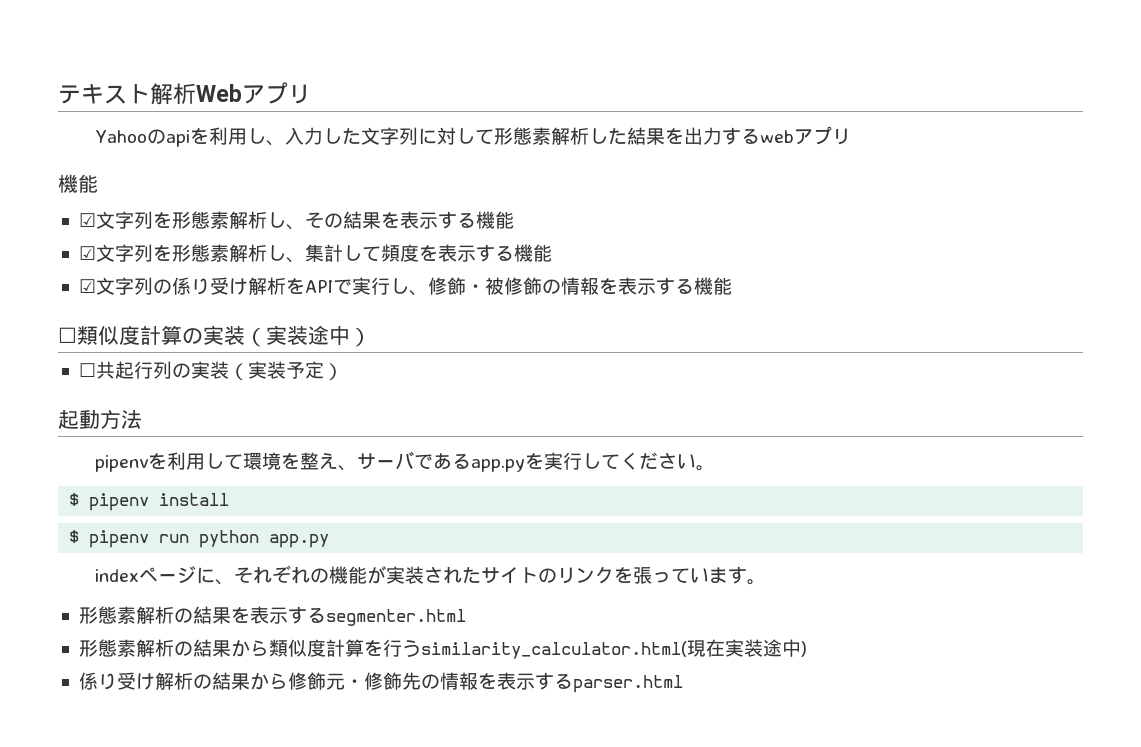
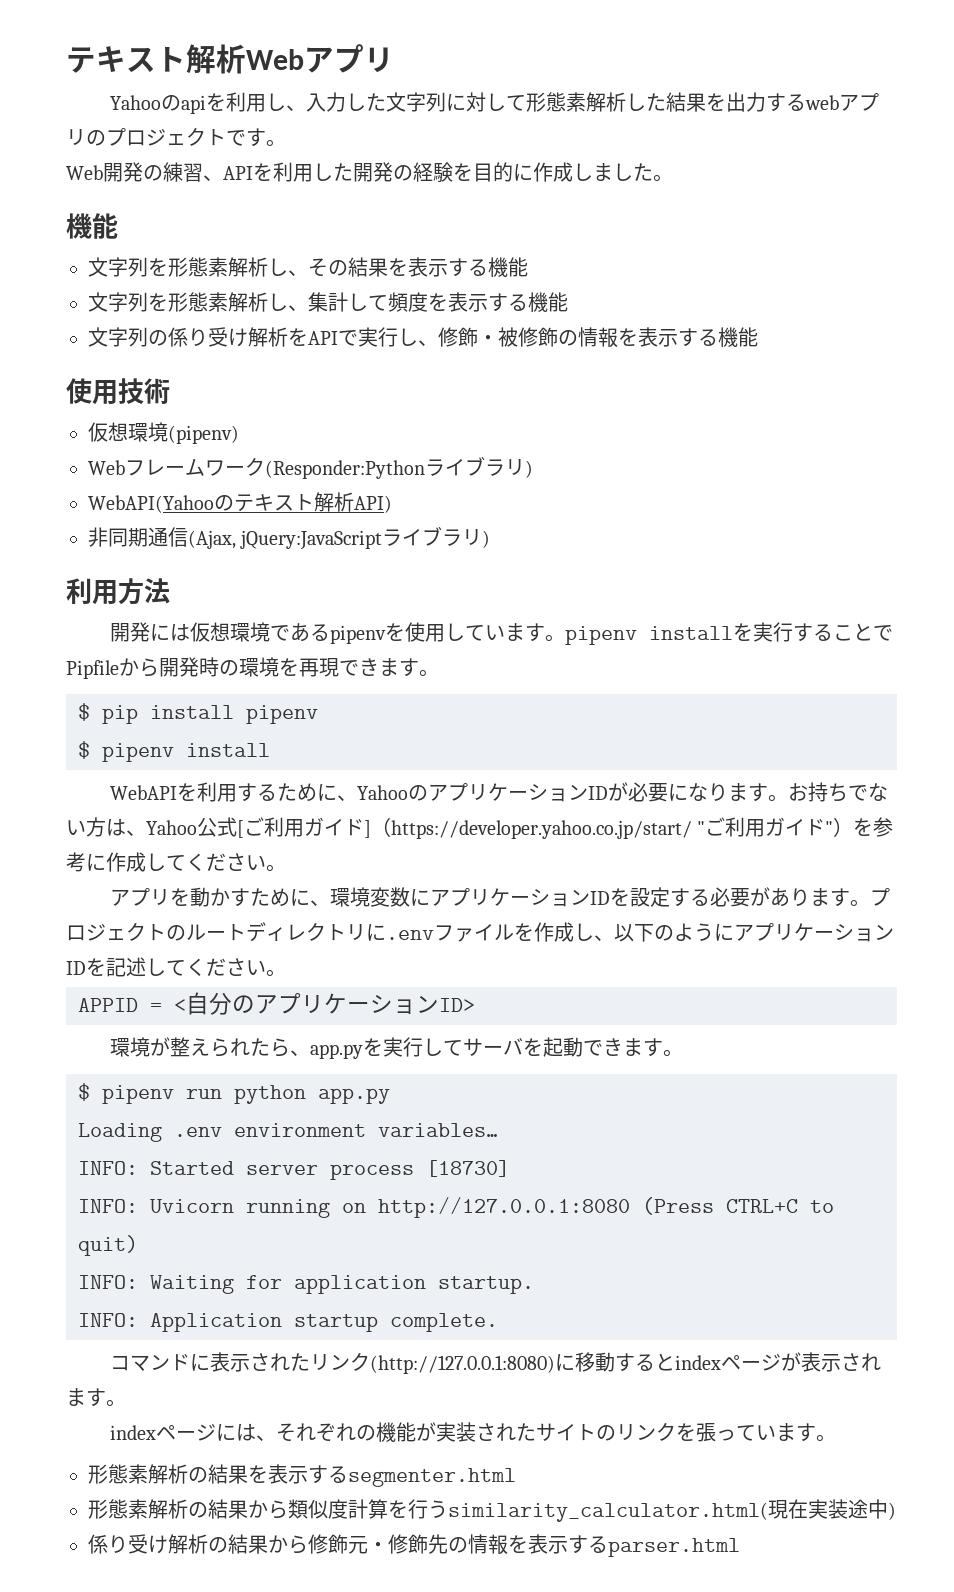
- Yahooのapiを利用し、入力した文字列に対して形態素解析した結果を出力するwebアプリ
+ Yahooのapiを利用し、入力した文字列に対して形態素解析した結果を出力するwebアプリのプロジェクトです。
+ Web開発の練習、APIを利用した開発の経験を目的に作成しました。
  機能
- ☑文字列を形態素解析し、その結果を表示する機能
+ 文字列を形態素解析し、その結果を表示する機能
- ☑文字列を形態素解析し、集計して頻度を表示する機能
+ 文字列を形態素解析し、集計して頻度を表示する機能
- ☑文字列の係り受け解析をAPIで実行し、修飾・被修飾の情報を表示する機能
+ 文字列の係り受け解析をAPIで実行し、修飾・被修飾の情報を表示する機能
- ☐類似度計算の実装（実装途中）
- ☐共起行列の実装（実装予定）
- 起動方法
+ 使用技術
+ 仮想環境(pipenv)
+ Webフレームワーク(Responder:Pythonライブラリ)
+ WebAPI(Yahooのテキスト解析API)
+ 非同期通信(Ajax, jQuery:JavaScriptライブラリ)
+ 利用方法
- pipenvを利用して環境を整え、サーバであるapp.pyを実行してください。
+ 開発には仮想環境であるpipenvを使用しています。pipenv installを実行することでPipfileから開発時の環境を再現できます。
+ $ pip install pipenv
  $ pipenv install
+ WebAPIを利用するために、YahooのアプリケーションIDが必要になります。お持ちでない方は、Yahoo公式[ご利用ガイド]（https://developer.yahoo.co.jp/start/ "ご利用ガイド"）を参考に作成してください。
+ アプリを動かすために、環境変数にアプリケーションIDを設定する必要があります。プロジェクトのルートディレクトリに.envファイルを作成し、以下のようにアプリケーションIDを記述してください。
+ APPID = <自分のアプリケーションID>
+ 環境が整えられたら、app.pyを実行してサーバを起動できます。
+ Loading .env environment variables…
+ INFO: Started server process [18730]
+ INFO: Uvicorn running on http://127.0.0.1:8080 (Press CTRL+C to quit)
+ INFO: Waiting for application startup.
+ INFO: Application startup complete.
+ コマンドに表示されたリンク(http://127.0.0.1:8080)に移動するとindexページが表示されます。
- indexページに、それぞれの機能が実装されたサイトのリンクを張っています。
+ indexページには、それぞれの機能が実装されたサイトのリンクを張っています。

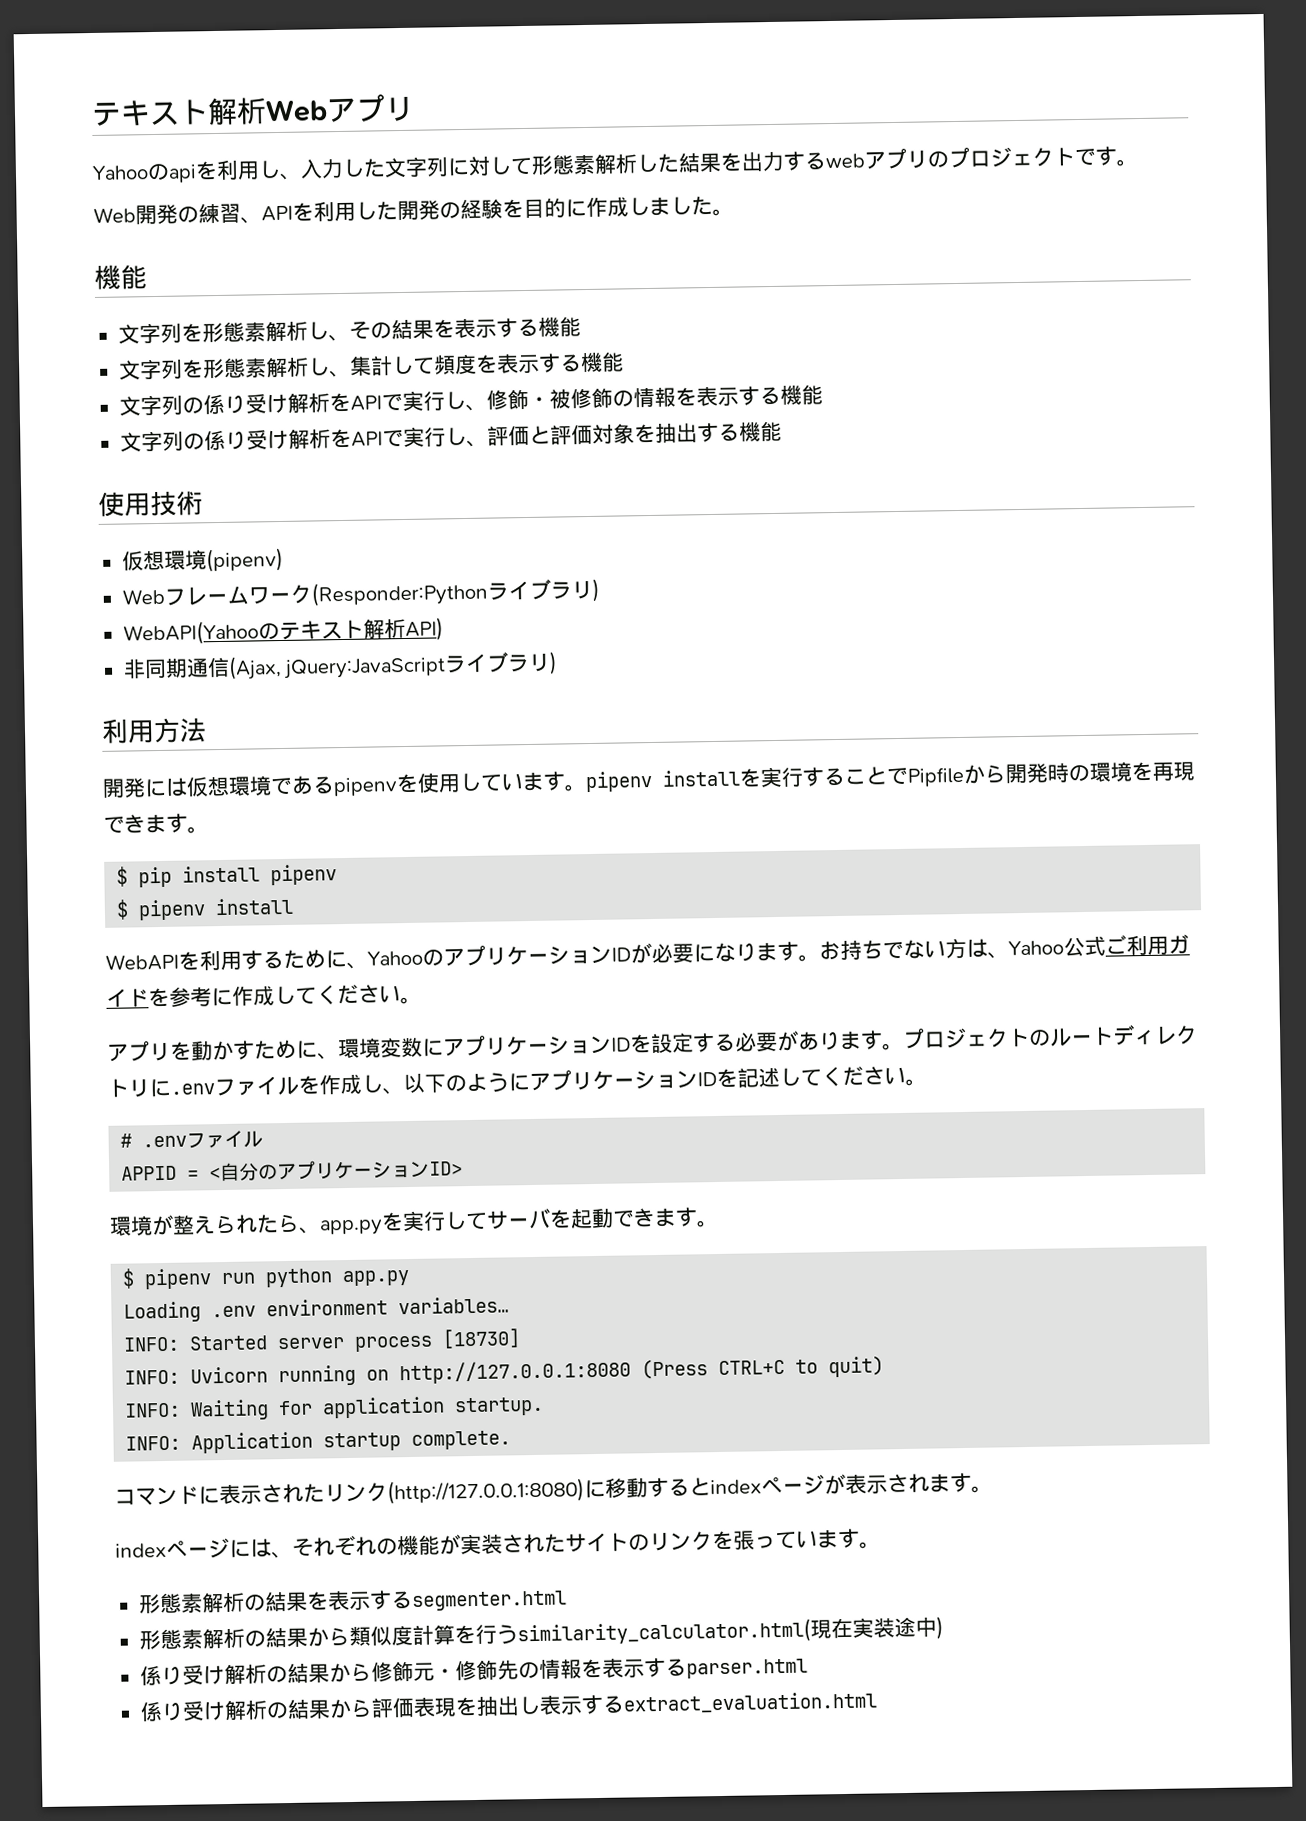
+ 文字列の係り受け解析をAPIで実行し、評価と評価対象を抽出する機能
- お持ちでない方は、Yahoo公式[ご利用ガイド]（https://developer.yahoo.co.jp/start/ "ご利用ガイド"）を参考に作成してください。
+ お持ちでない方は、Yahoo公式ご利用ガイドを参考に作成してください。
+ # .envファイル
+ 係り受け解析の結果から評価表現を抽出し表示するextract_evaluation.html

